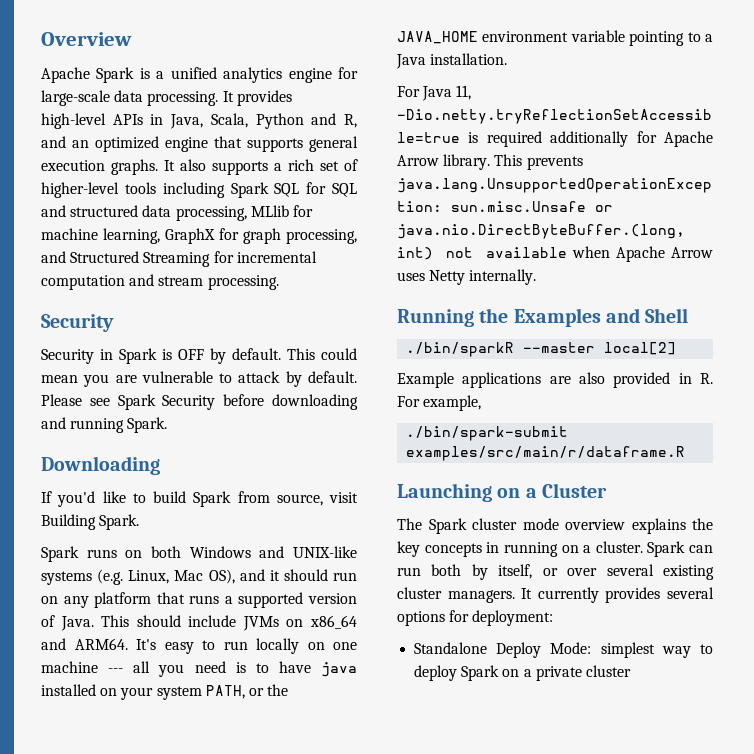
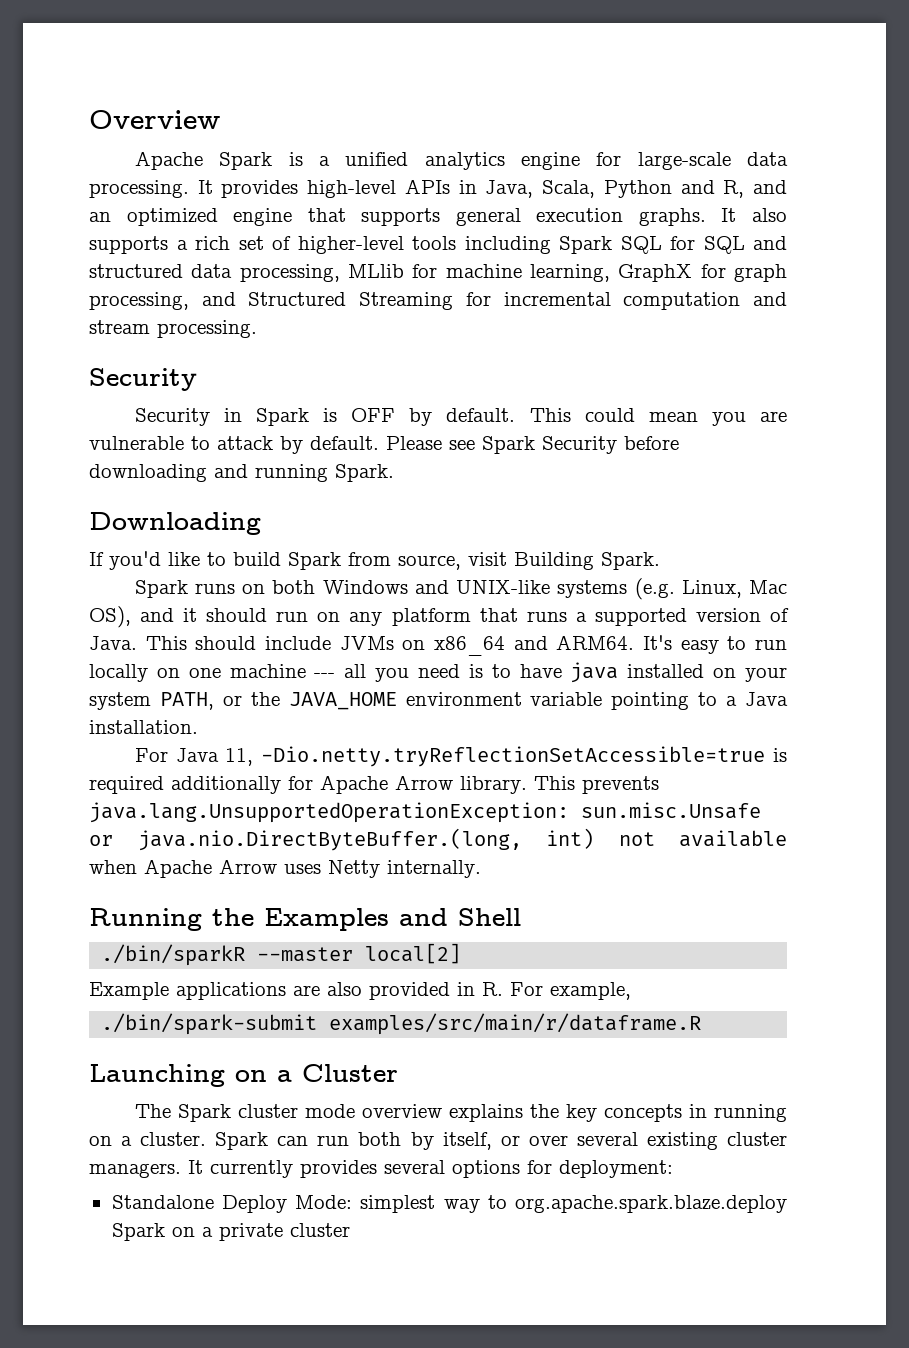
- Standalone Deploy Mode: simplest way to deploy Spark on a private cluster
+ Standalone Deploy Mode: simplest way to org.apache.spark.blaze.deploy Spark on a private cluster

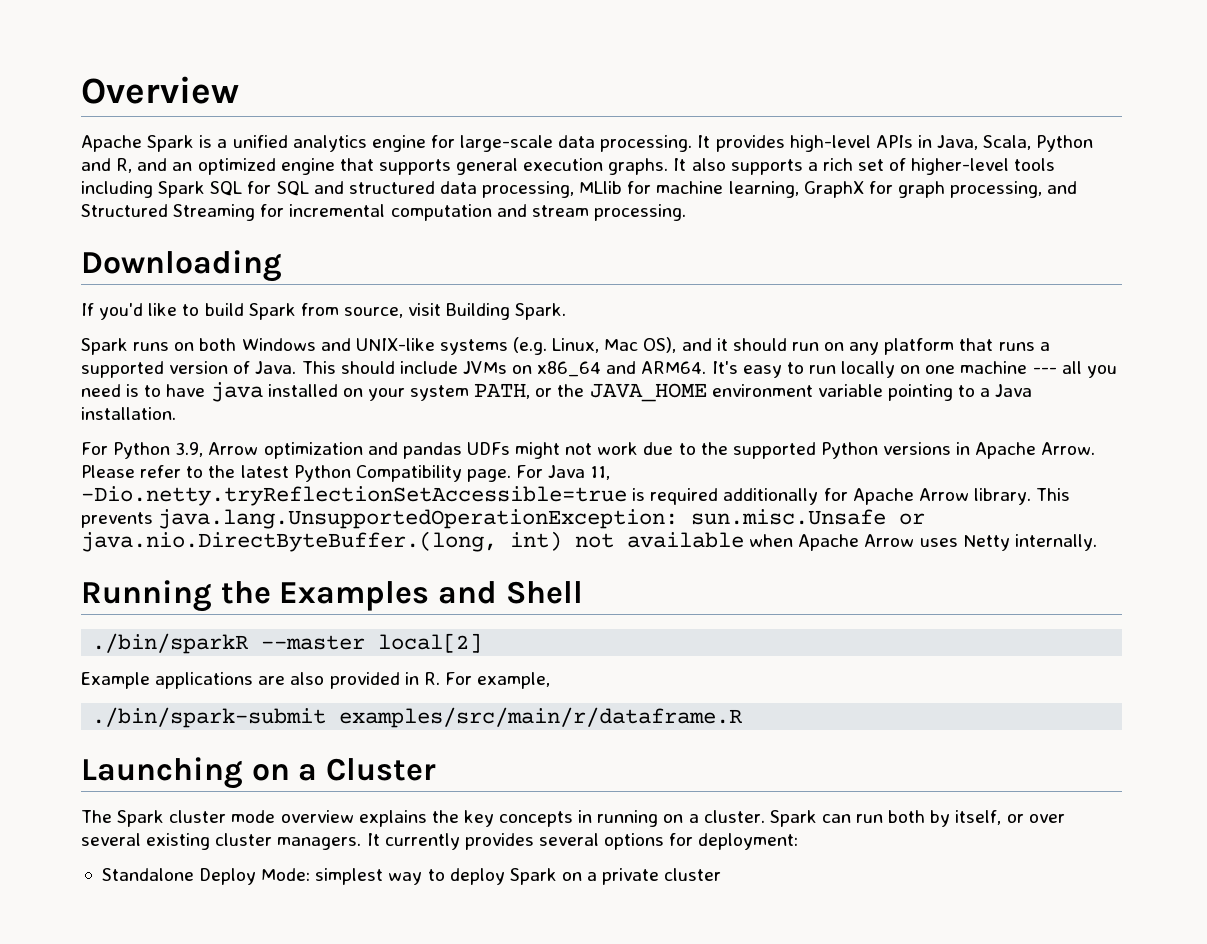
  It also supports a rich set of higher-level tools including Spark SQL for SQL and structured data processing, MLlib for machine learning, GraphX for graph processing, and Structured Streaming for incremental computation and stream processing.
- Security
- Security in Spark is OFF by default. This could mean you are vulnerable to attack by default. Please see Spark Security before downloading and running Spark.
- For Java 11, -Dio.netty.tryReflectionSetAccessible=true is required additionally for Apache Arrow library.
+ For Python 3.9, Arrow optimization and pandas UDFs might not work due to the supported Python versions in Apache Arrow. Please refer to the latest Python Compatibility page. For Java 11, -Dio.netty.tryReflectionSetAccessible=true is required additionally for Apache Arrow library.
- Standalone Deploy Mode: simplest way to org.apache.spark.blaze.deploy Spark on a private cluster
+ Standalone Deploy Mode: simplest way to deploy Spark on a private cluster

